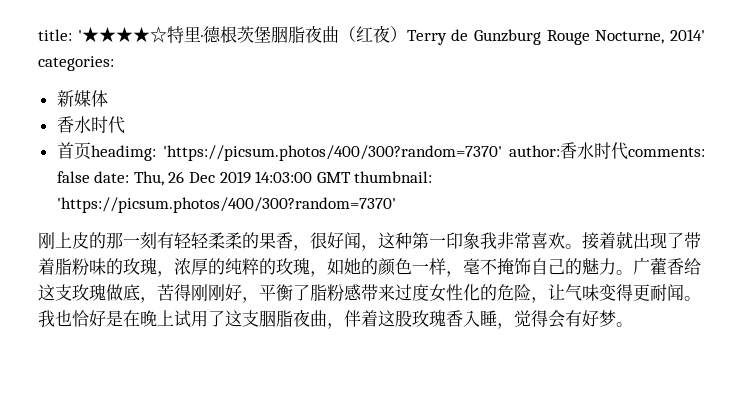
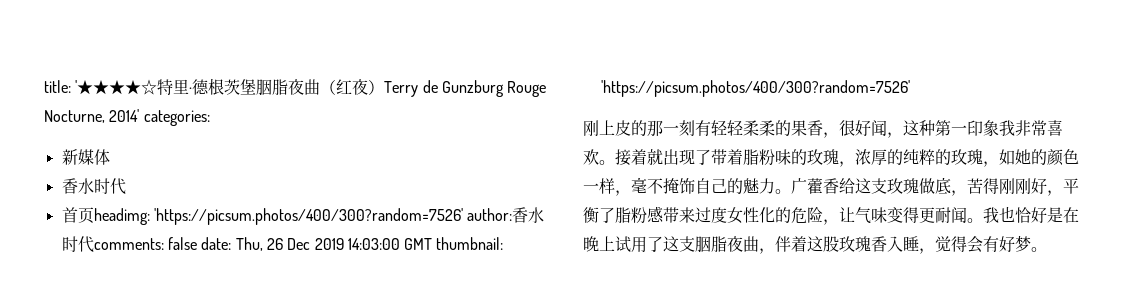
- 首页headimg: 'https://picsum.photos/400/300?random=7370' author:香水时代comments: false date: Thu, 26 Dec 2019 14:03:00 GMT thumbnail: 'https://picsum.photos/400/300?random=7370'
+ 首页headimg: 'https://picsum.photos/400/300?random=7526' author:香水时代comments: false date: Thu, 26 Dec 2019 14:03:00 GMT thumbnail: 'https://picsum.photos/400/300?random=7526'

